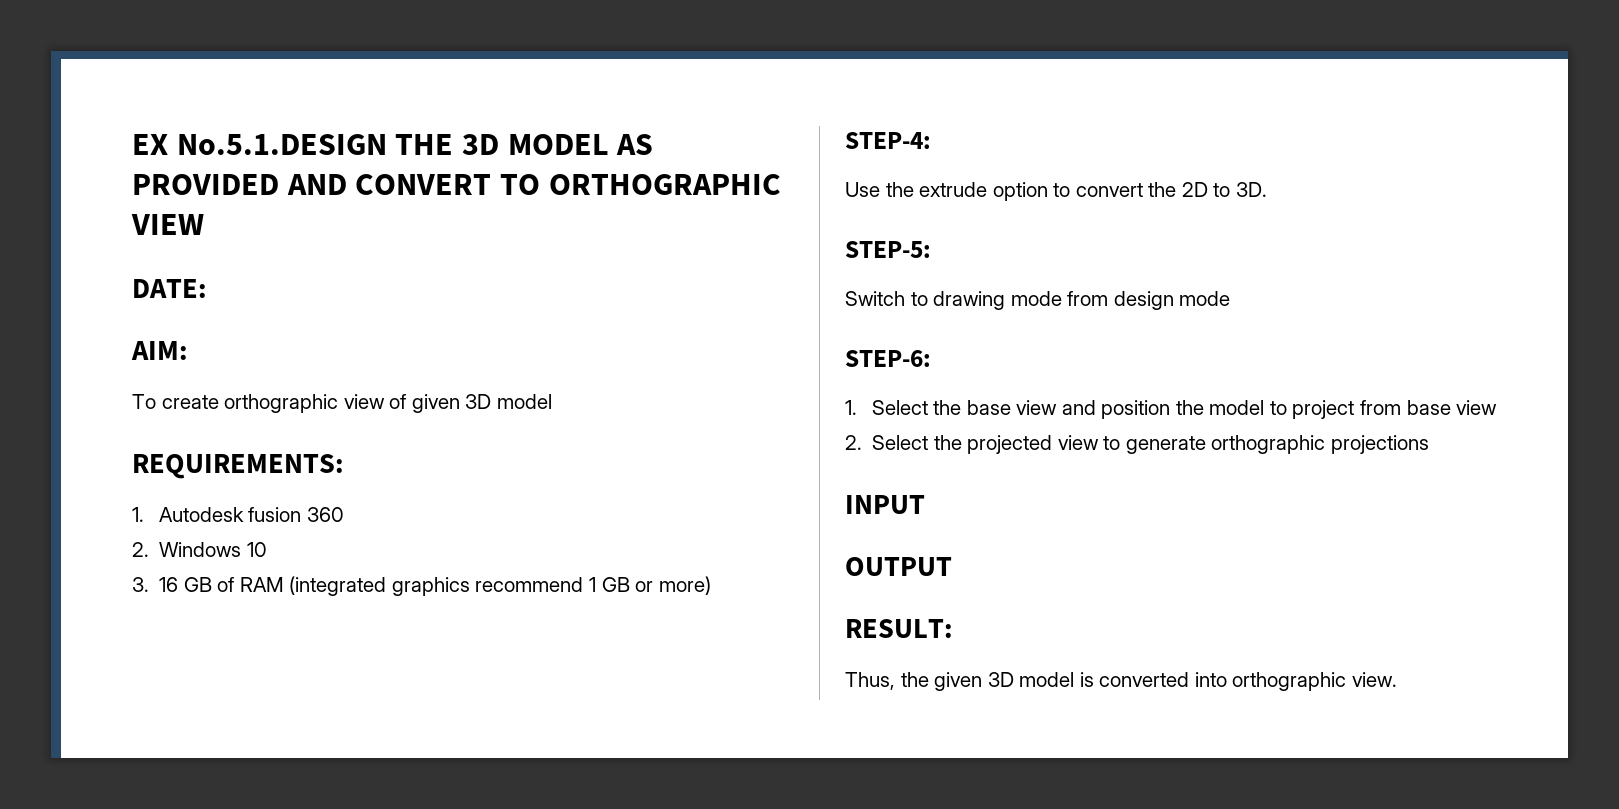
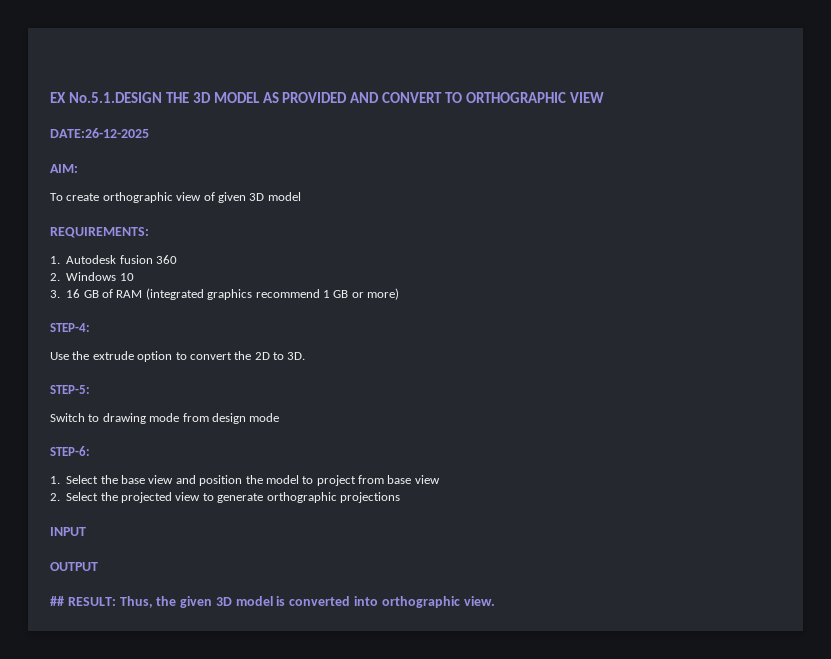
- DATE:
+ DATE:26-12-2025
- RESULT:
- Thus, the given 3D model is converted into orthographic view.
+ ## RESULT: Thus, the given 3D model is converted into orthographic view.

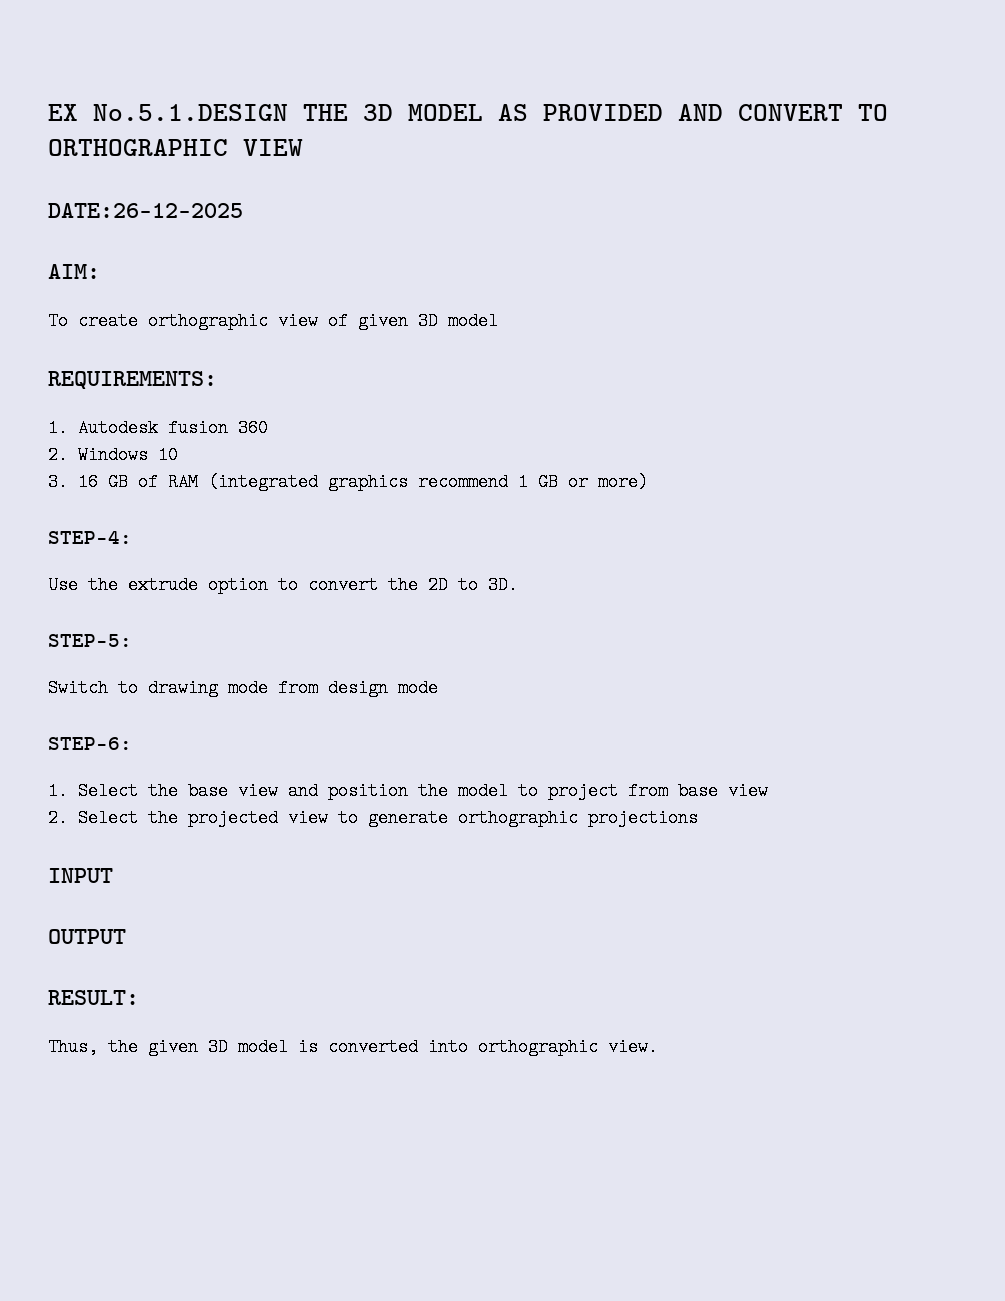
- ## RESULT: Thus, the given 3D model is converted into orthographic view.
+ RESULT:
+ Thus, the given 3D model is converted into orthographic view.

